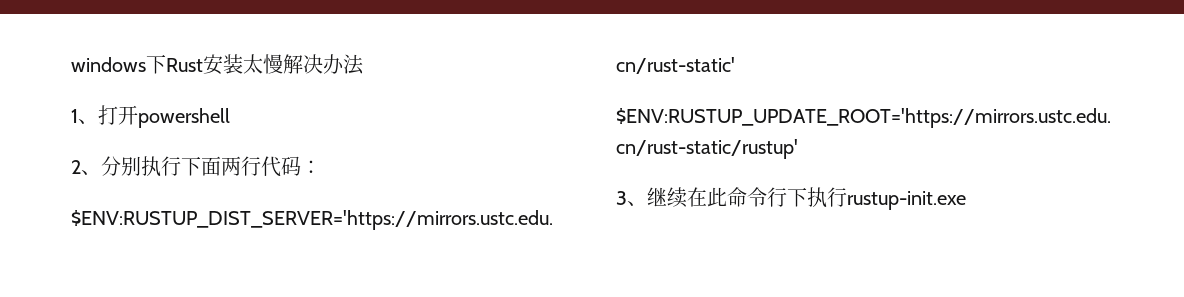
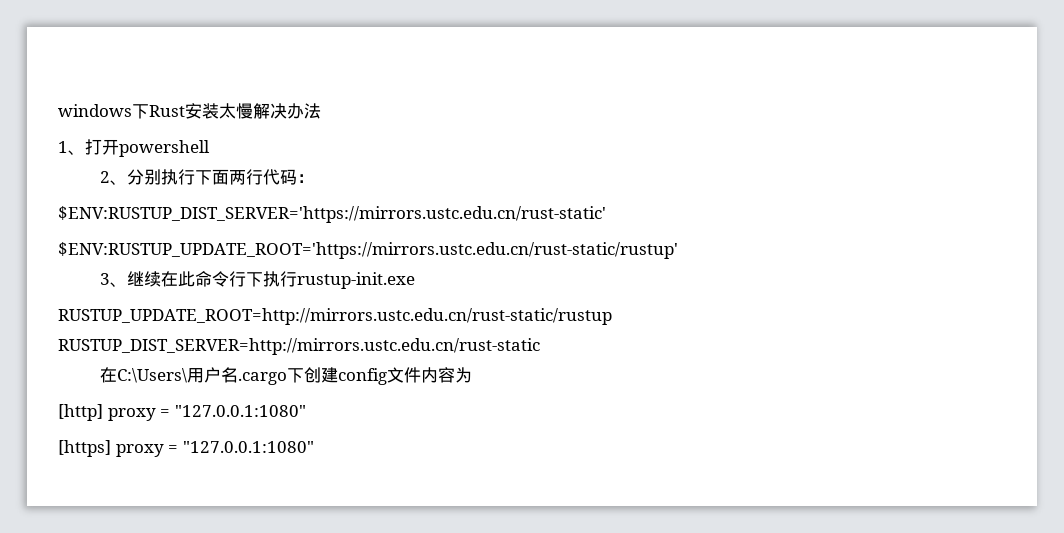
+ RUSTUP_UPDATE_ROOT=http://mirrors.ustc.edu.cn/rust-static/rustup RUSTUP_DIST_SERVER=http://mirrors.ustc.edu.cn/rust-static
+ 在C:\Users\用户名.cargo下创建config文件内容为
+ [http] proxy = "127.0.0.1:1080"
+ [https] proxy = "127.0.0.1:1080"

